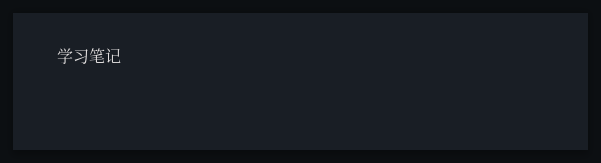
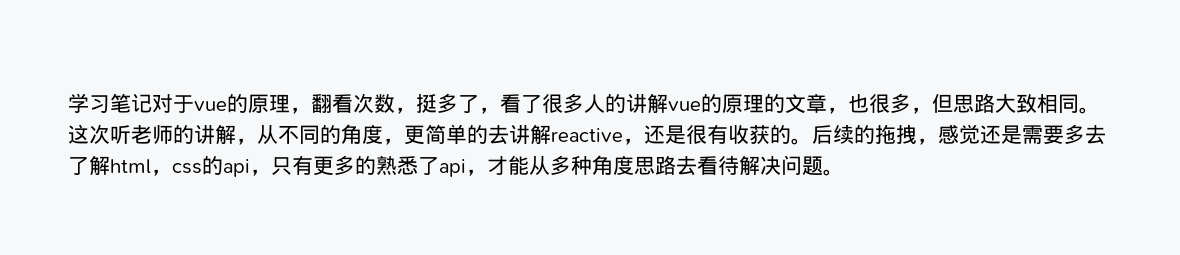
- 学习笔记
+ 学习笔记对于vue的原理，翻看次数，挺多了，看了很多人的讲解vue的原理的文章，也很多，但思路大致相同。这次听老师的讲解，从不同的角度，更简单的去讲解reactive，还是很有收获的。后续的拖拽，感觉还是需要多去了解html，css的api，只有更多的熟悉了api，才能从多种角度思路去看待解决问题。

